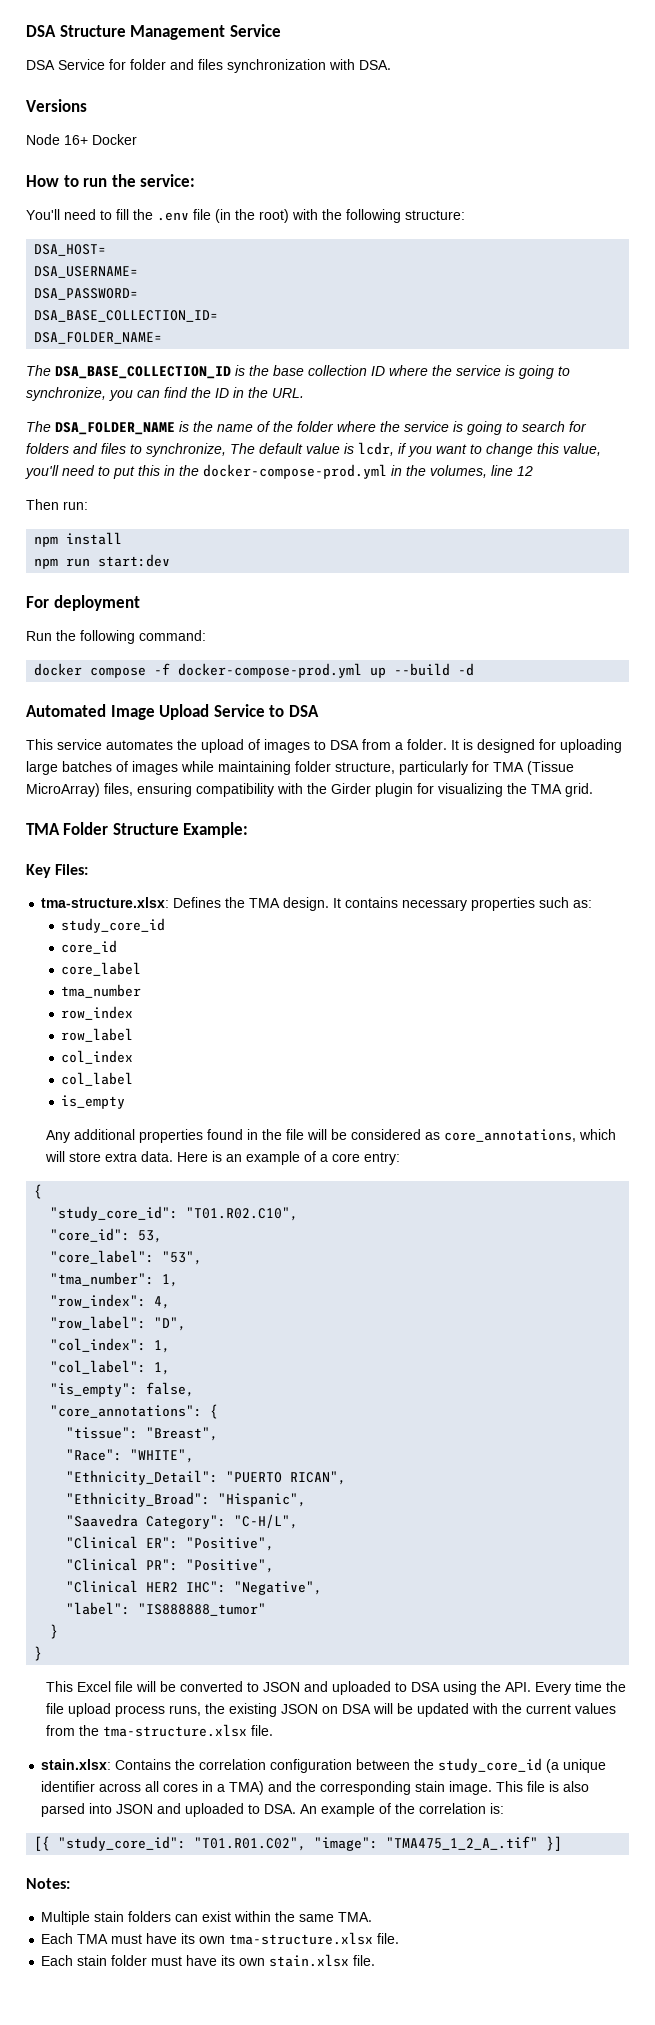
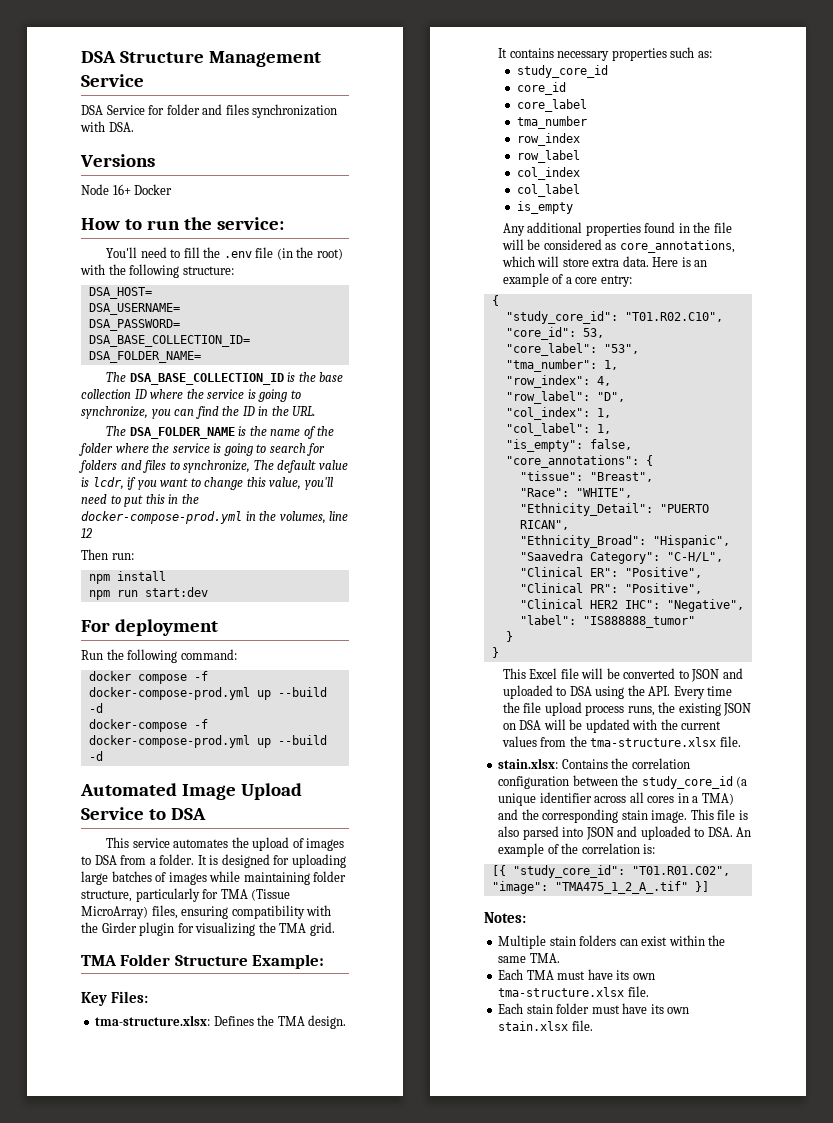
+ docker-compose -f docker-compose-prod.yml up --build -d

